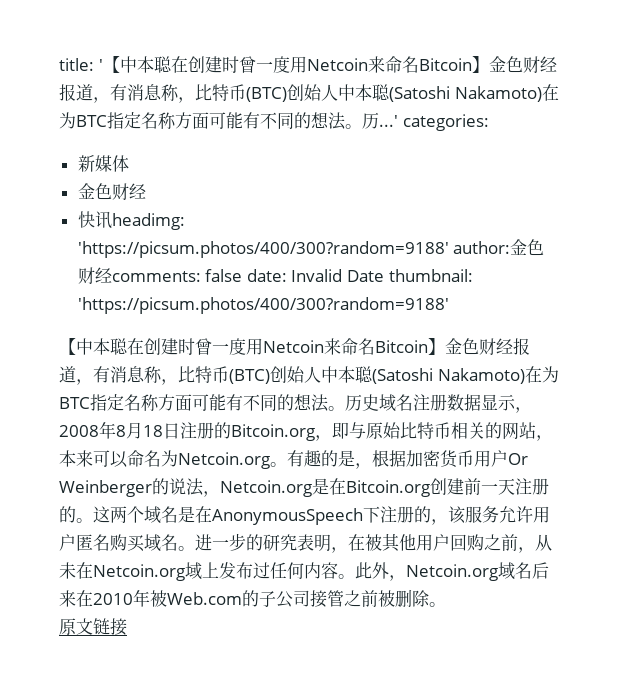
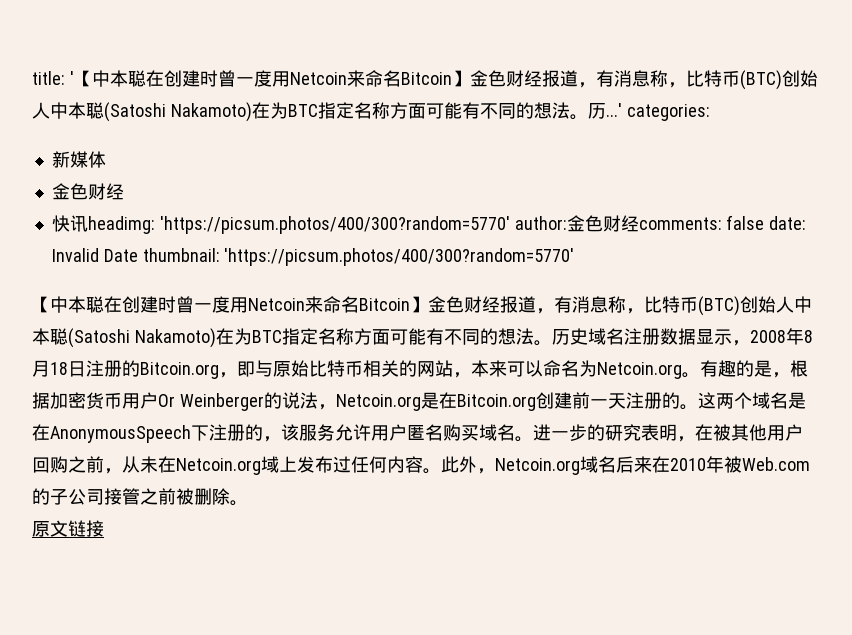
- 快讯headimg: 'https://picsum.photos/400/300?random=9188' author:金色财经comments: false date: Invalid Date thumbnail: 'https://picsum.photos/400/300?random=9188'
+ 快讯headimg: 'https://picsum.photos/400/300?random=5770' author:金色财经comments: false date: Invalid Date thumbnail: 'https://picsum.photos/400/300?random=5770'

